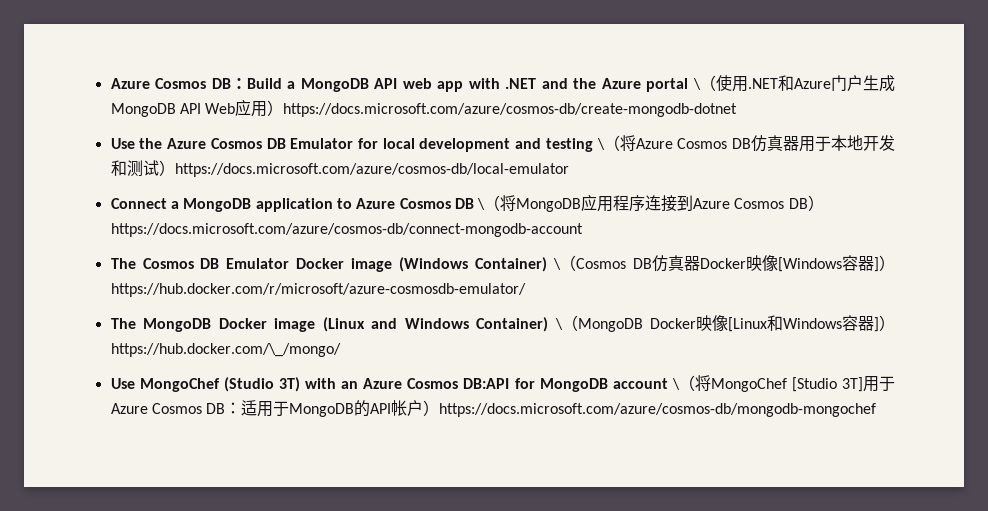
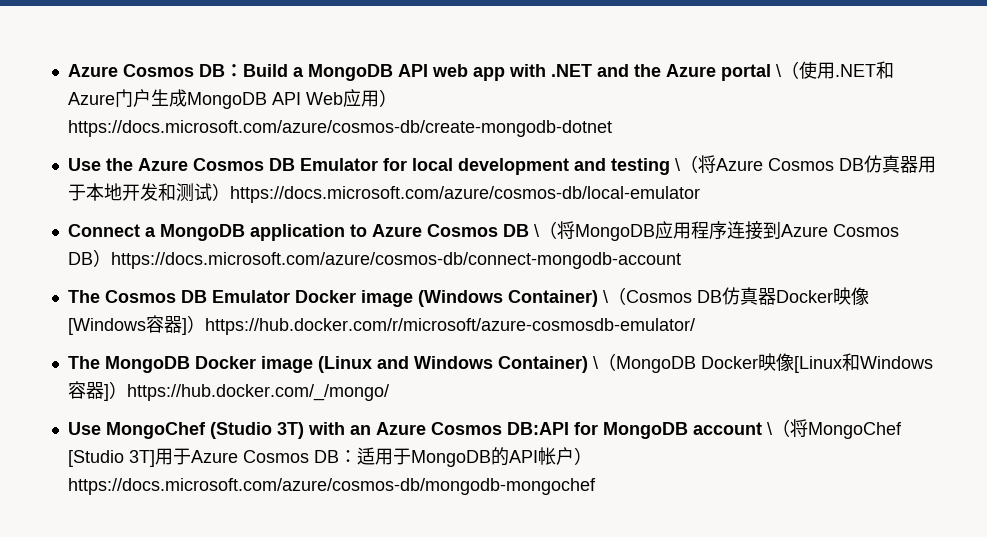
- The MongoDB Docker image (Linux and Windows Container) \（MongoDB Docker映像[Linux和Windows容器]）https://hub.docker.com/\_/mongo/
+ The MongoDB Docker image (Linux and Windows Container) \（MongoDB Docker映像[Linux和Windows容器]）https://hub.docker.com/_/mongo/

